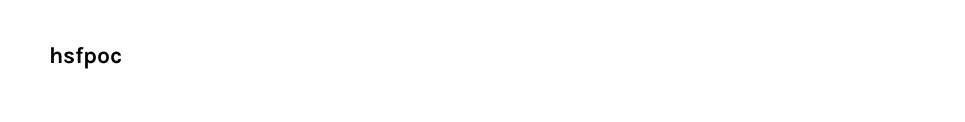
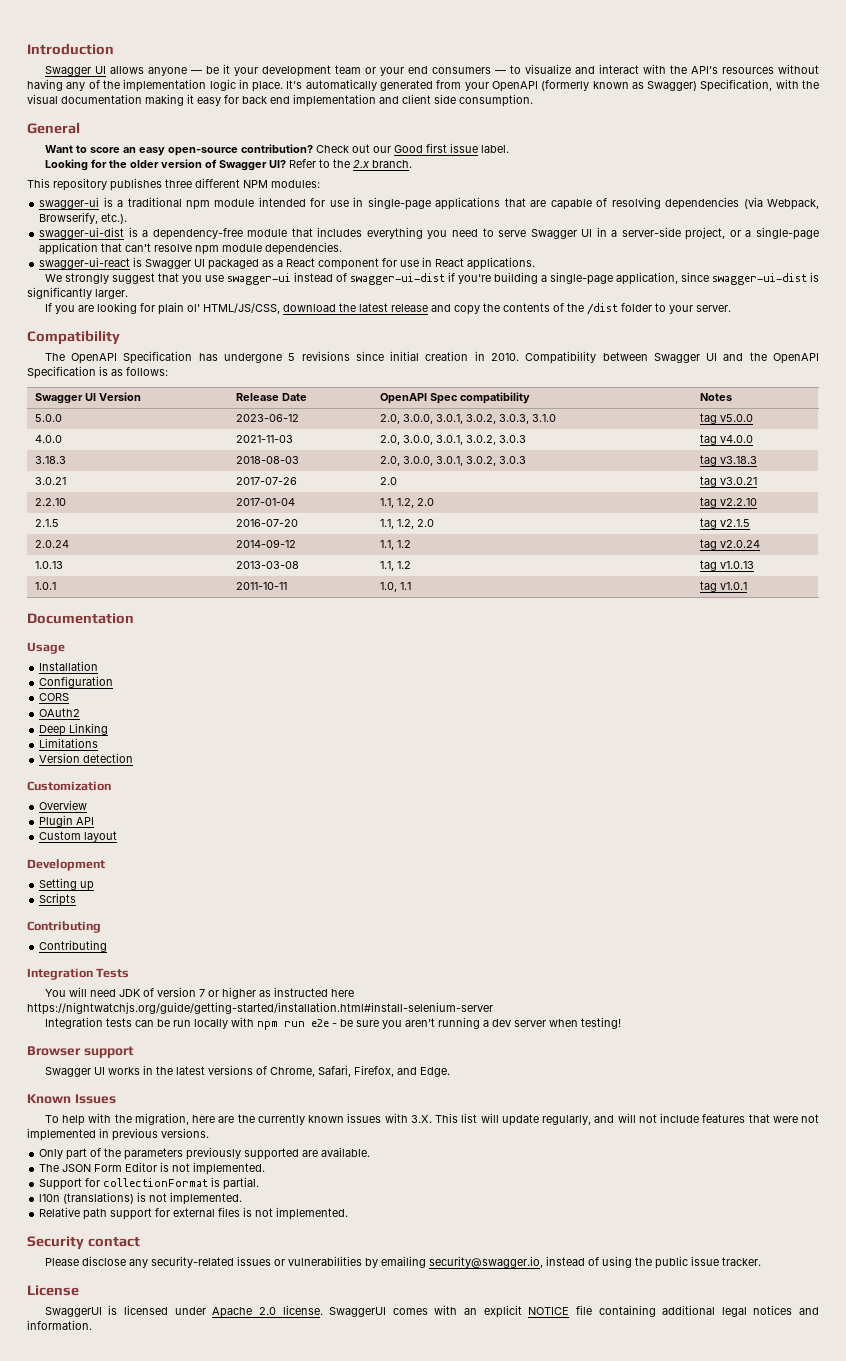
- hsfpoc
+ Introduction
+ Swagger UI allows anyone — be it your development team or your end consumers — to visualize and interact with the API’s resources without having any of the implementation logic in place. It’s automatically generated from your OpenAPI (formerly known as Swagger) Specification, with the visual documentation making it easy for back end implementation and client side consumption.
+ General
+ Want to score an easy open-source contribution? Check out our Good first issue label.
+ Looking for the older version of Swagger UI? Refer to the 2.x branch.
+ This repository publishes three different NPM modules:
+ swagger-ui is a traditional npm module intended for use in single-page applications that are capable of resolving dependencies (via Webpack, Browserify, etc.).
+ swagger-ui-dist is a dependency-free module that includes everything you need to serve Swagger UI in a server-side project, or a single-page application that can't resolve npm module dependencies.
+ swagger-ui-react is Swagger UI packaged as a React component for use in React applications.
+ We strongly suggest that you use swagger-ui instead of swagger-ui-dist if you're building a single-page application, since swagger-ui-dist is significantly larger.
+ If you are looking for plain ol' HTML/JS/CSS, download the latest release and copy the contents of the /dist folder to your server.
+ Compatibility
+ The OpenAPI Specification has undergone 5 revisions since initial creation in 2010. Compatibility between Swagger UI and the OpenAPI Specification is as follows:
+ Swagger UI Version | Release Date | OpenAPI Spec compatibility | Notes
+ 5.0.0 | 2023-06-12 | 2.0, 3.0.0, 3.0.1, 3.0.2, 3.0.3, 3.1.0 | tag v5.0.0
+ 4.0.0 | 2021-11-03 | 2.0, 3.0.0, 3.0.1, 3.0.2, 3.0.3 | tag v4.0.0
+ 3.18.3 | 2018-08-03 | 2.0, 3.0.0, 3.0.1, 3.0.2, 3.0.3 | tag v3.18.3
+ 3.0.21 | 2017-07-26 | 2.0 | tag v3.0.21
+ 2.2.10 | 2017-01-04 | 1.1, 1.2, 2.0 | tag v2.2.10
+ 2.1.5 | 2016-07-20 | 1.1, 1.2, 2.0 | tag v2.1.5
+ 2.0.24 | 2014-09-12 | 1.1, 1.2 | tag v2.0.24
+ 1.0.13 | 2013-03-08 | 1.1, 1.2 | tag v1.0.13
+ 1.0.1 | 2011-10-11 | 1.0, 1.1 | tag v1.0.1
+ Documentation
+ Usage
+ Installation
+ Configuration
+ CORS
+ OAuth2
+ Deep Linking
+ Limitations
+ Version detection
+ Customization
+ Overview
+ Plugin API
+ Custom layout
+ Development
+ Setting up
+ Scripts
+ Contributing
+ Contributing
+ Integration Tests
+ You will need JDK of version 7 or higher as instructed here https://nightwatchjs.org/guide/getting-started/installation.html#install-selenium-server
+ Integration tests can be run locally with npm run e2e - be sure you aren't running a dev server when testing!
+ Browser support
+ Swagger UI works in the latest versions of Chrome, Safari, Firefox, and Edge.
+ Known Issues
+ To help with the migration, here are the currently known issues with 3.X. This list will update regularly, and will not include features that were not implemented in previous versions.
+ Only part of the parameters previously supported are available.
+ The JSON Form Editor is not implemented.
+ Support for collectionFormat is partial.
+ l10n (translations) is not implemented.
+ Relative path support for external files is not implemented.
+ Security contact
+ Please disclose any security-related issues or vulnerabilities by emailing security@swagger.io, instead of using the public issue tracker.
+ License
+ SwaggerUI is licensed under Apache 2.0 license. SwaggerUI comes with an explicit NOTICE file containing additional legal notices and information.

